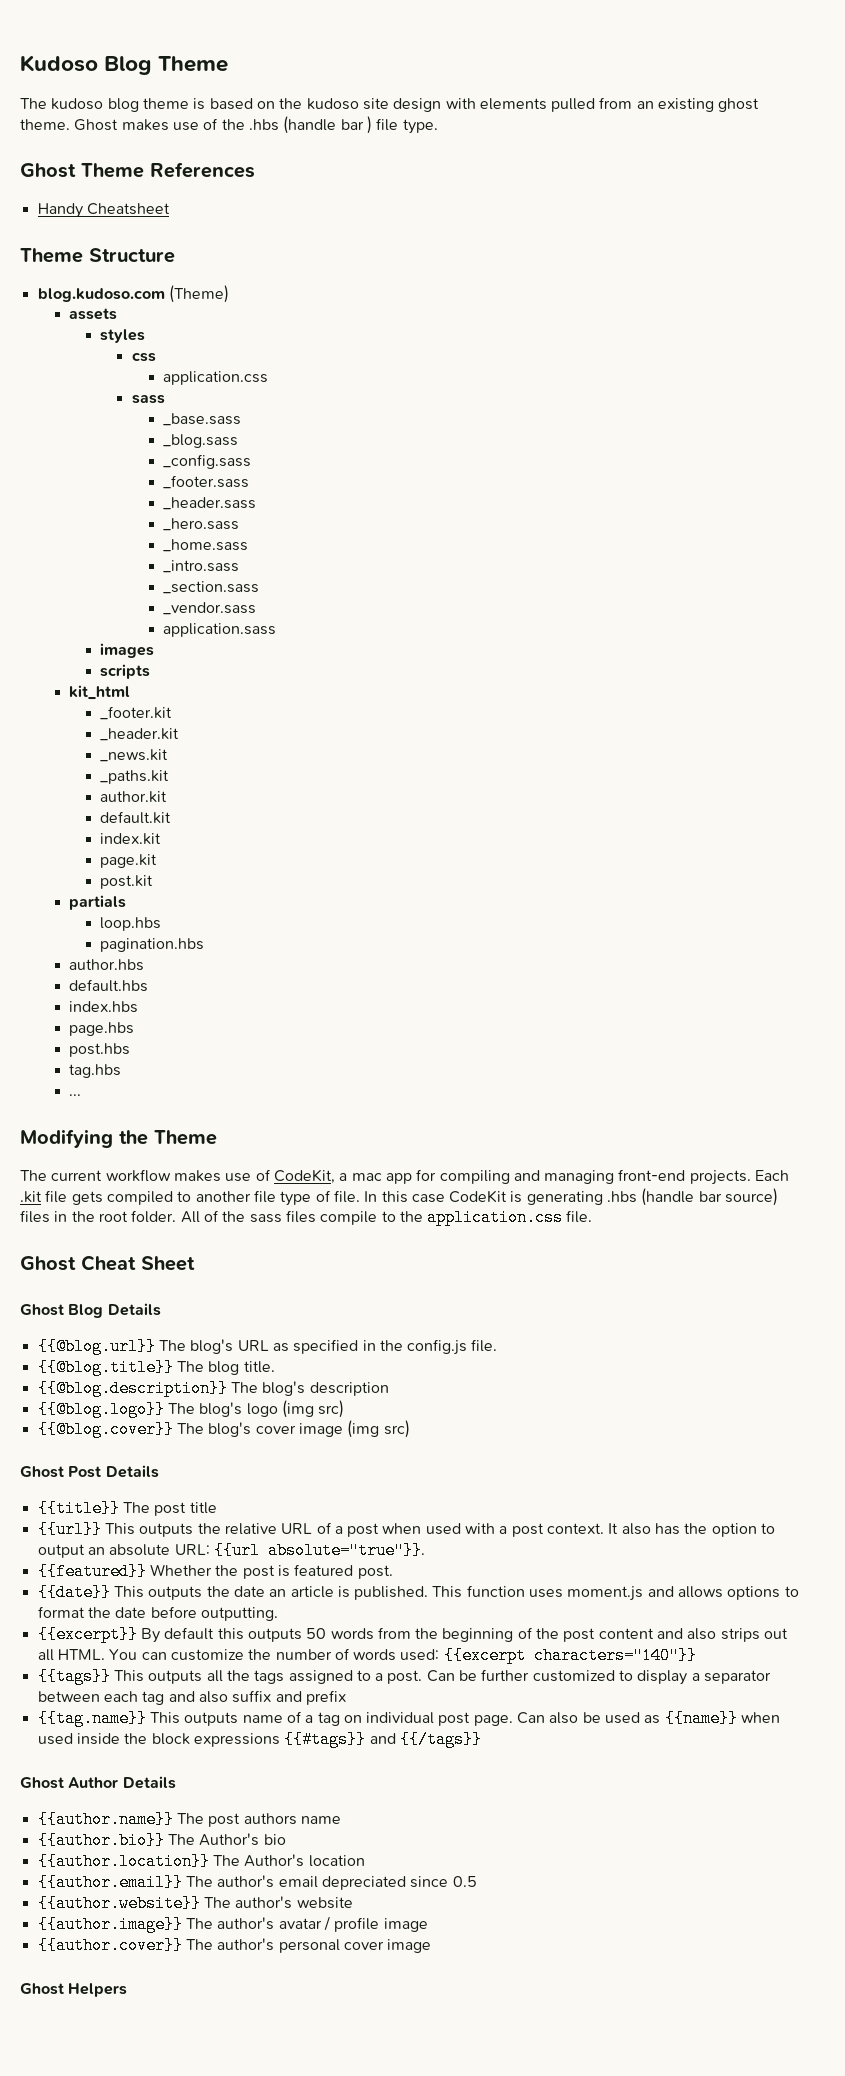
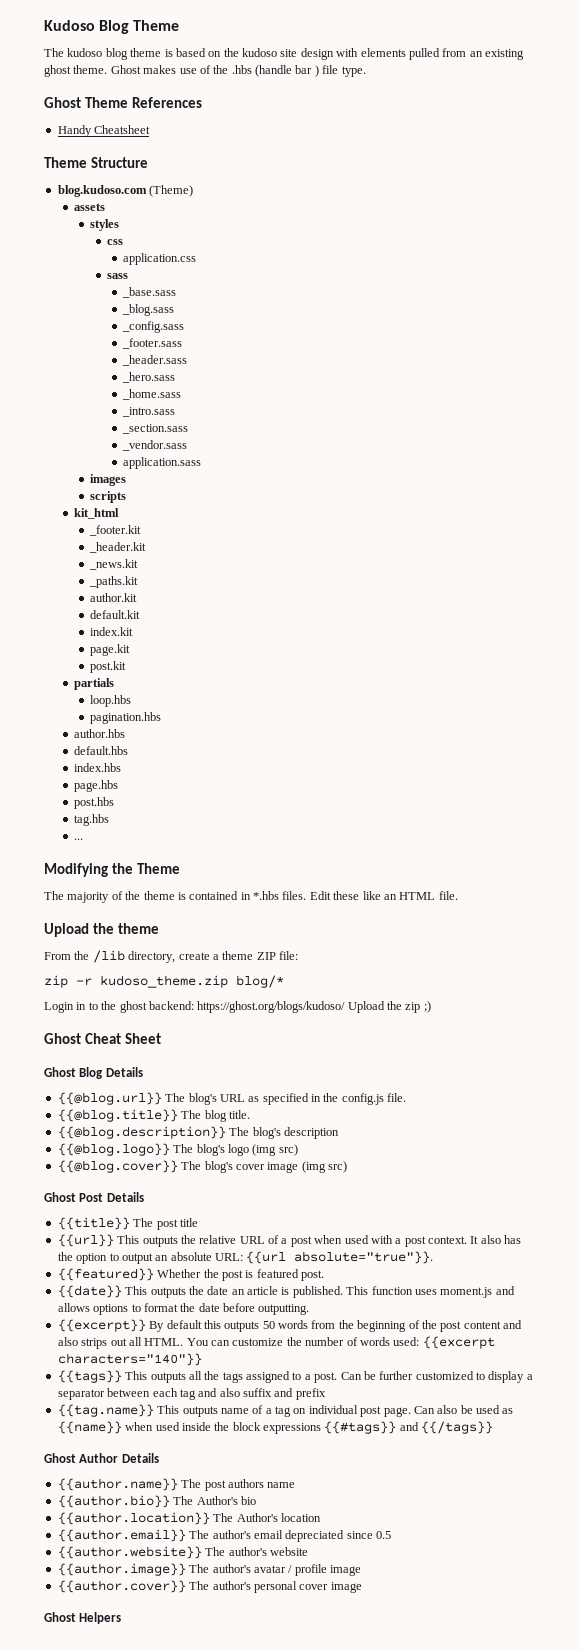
- The current workflow makes use of CodeKit, a mac app for compiling and managing front-end projects. Each .kit file gets compiled to another file type of file. In this case CodeKit is generating .hbs (handle bar source) files in the root folder. All of the sass files compile to the application.css file.
+ The majority of the theme is contained in *.hbs files. Edit these like an HTML file.
+ Upload the theme
+ From the /lib directory, create a theme ZIP file:
+ zip -r kudoso_theme.zip blog/*
+ Login in to the ghost backend: https://ghost.org/blogs/kudoso/ Upload the zip ;)

